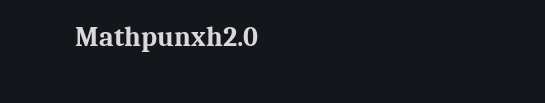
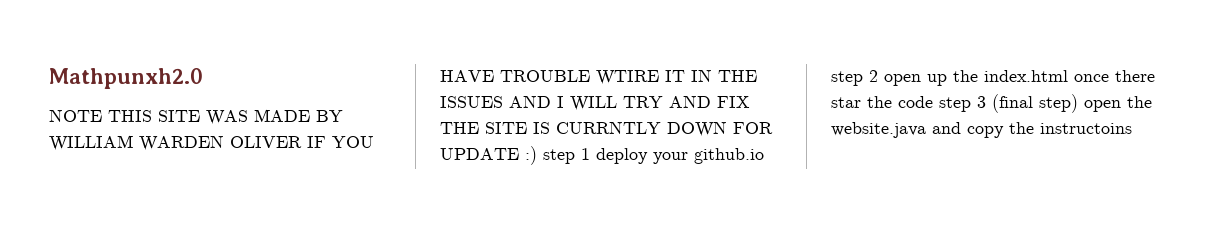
+ NOTE THIS SITE WAS MADE BY WILLIAM WARDEN OLIVER IF YOU HAVE TROUBLE WTIRE IT IN THE ISSUES AND I WILL TRY AND FIX THE SITE IS CURRNTLY DOWN FOR UPDATE :) step 1 deploy your github.io step 2 open up the index.html once there star the code step 3 (final step) open the website.java and copy the instructoins

